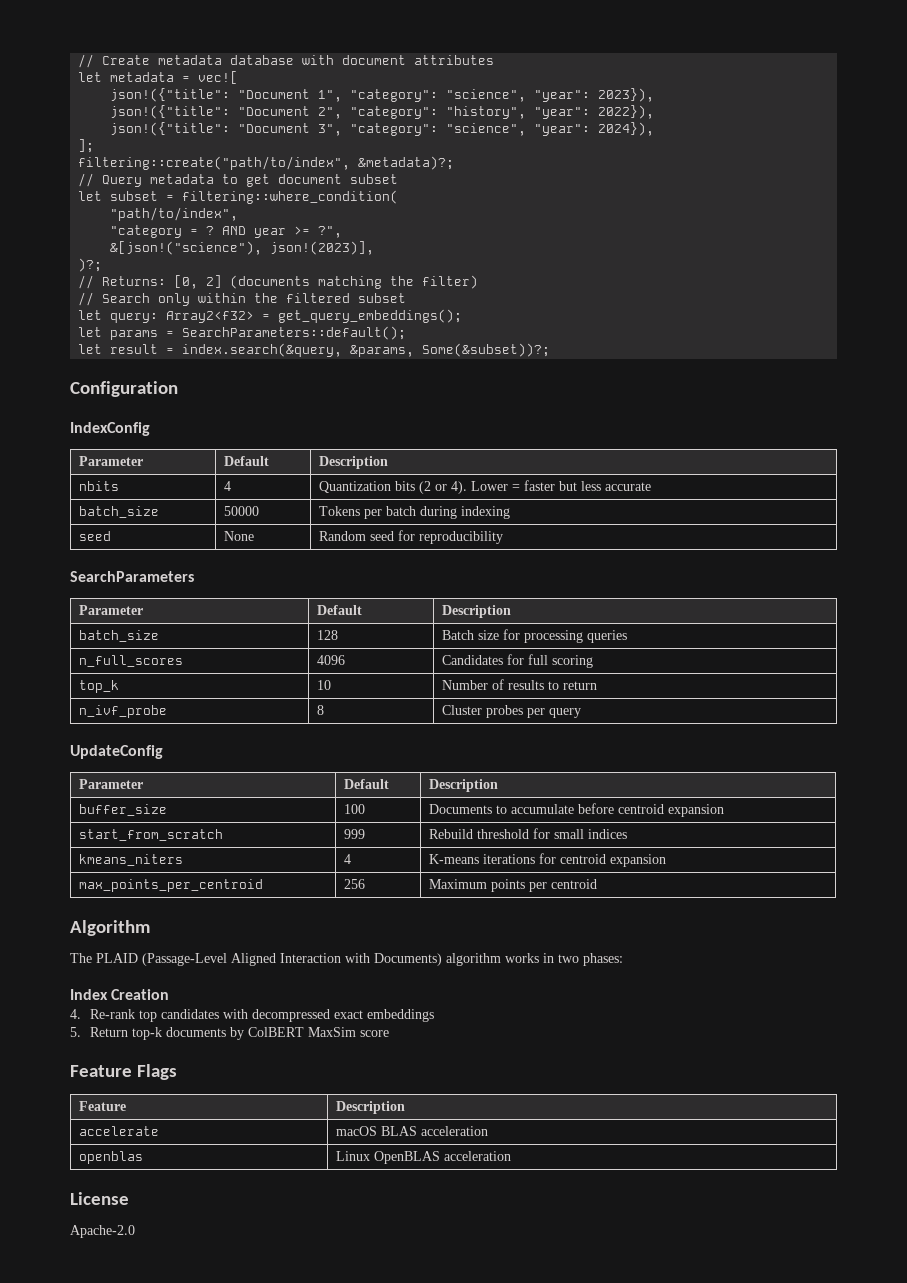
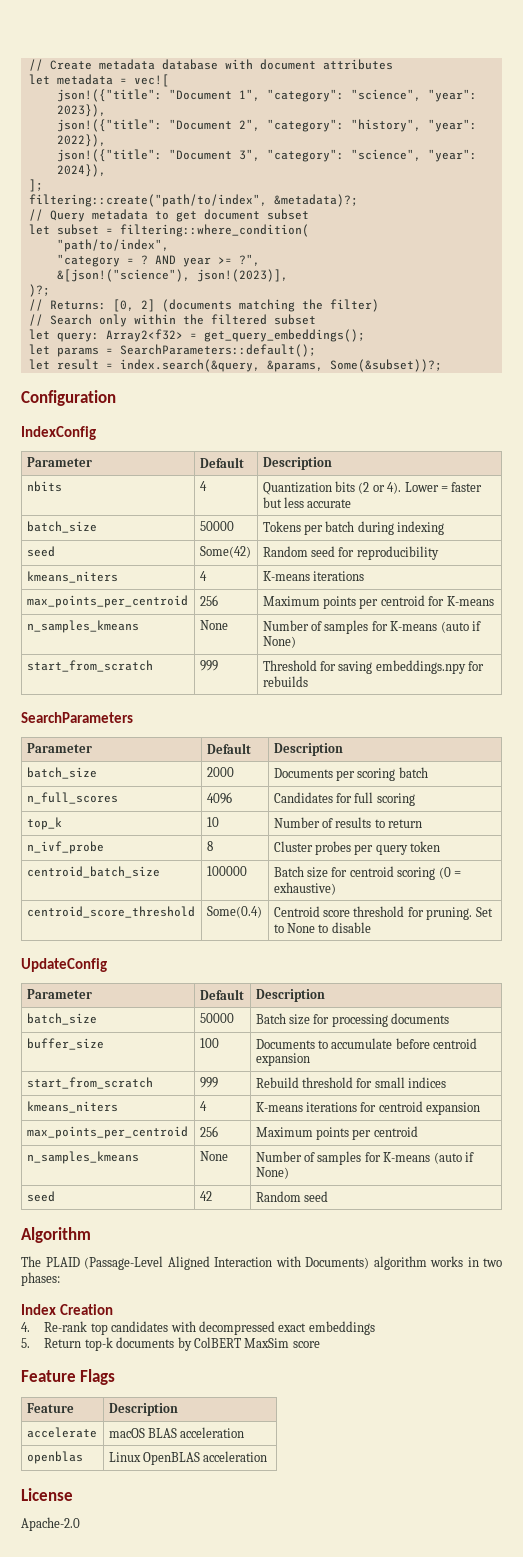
- seed | None | Random seed for reproducibility
+ seed | Some(42) | Random seed for reproducibility
+ kmeans_niters | 4 | K-means iterations
+ max_points_per_centroid | 256 | Maximum points per centroid for K-means
+ n_samples_kmeans | None | Number of samples for K-means (auto if None)
+ start_from_scratch | 999 | Threshold for saving embeddings.npy for rebuilds
- batch_size | 128 | Batch size for processing queries
+ batch_size | 2000 | Documents per scoring batch
- n_ivf_probe | 8 | Cluster probes per query
+ n_ivf_probe | 8 | Cluster probes per query token
+ centroid_batch_size | 100000 | Batch size for centroid scoring (0 = exhaustive)
+ centroid_score_threshold | Some(0.4) | Centroid score threshold for pruning. Set to None to disable
  UpdateConfig
  Parameter | Default | Description
+ batch_size | 50000 | Batch size for processing documents
  kmeans_niters | 4 | K-means iterations for centroid expansion
  max_points_per_centroid | 256 | Maximum points per centroid
+ n_samples_kmeans | None | Number of samples for K-means (auto if None)
+ seed | 42 | Random seed

